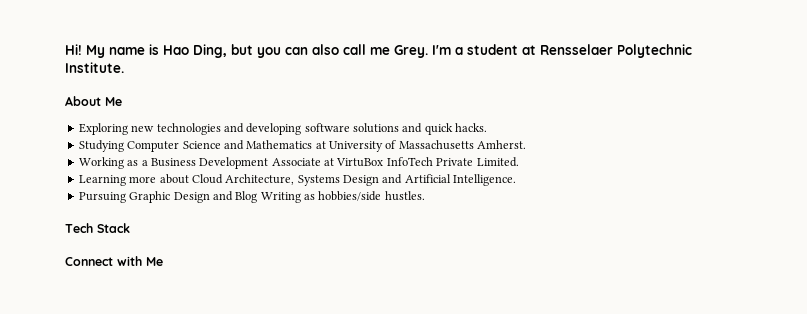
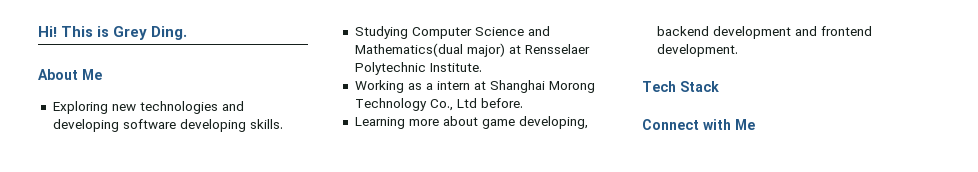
- My name is Hao Ding, but you can also call me Grey. I'm a student at Rensselaer Polytechnic Institute.
+ This is Grey Ding.
- Exploring new technologies and developing software solutions and quick hacks.
+ Exploring new technologies and developing software developing skills.
- Studying Computer Science and Mathematics at University of Massachusetts Amherst.
- Working as a Business Development Associate at VirtuBox InfoTech Private Limited.
- Learning more about Cloud Architecture, Systems Design and Artificial Intelligence.
- Pursuing Graphic Design and Blog Writing as hobbies/side hustles.
+ Studying Computer Science and Mathematics(dual major) at Rensselaer Polytechnic Institute.
+ Working as a intern at Shanghai Morong Technology Co., Ltd before.
+ Learning more about game developing, backend development and frontend development.

